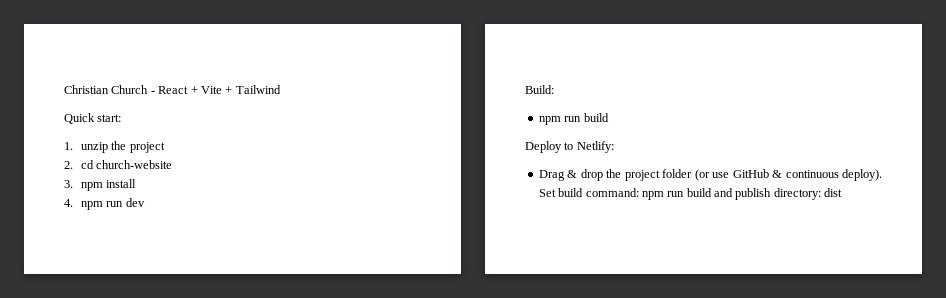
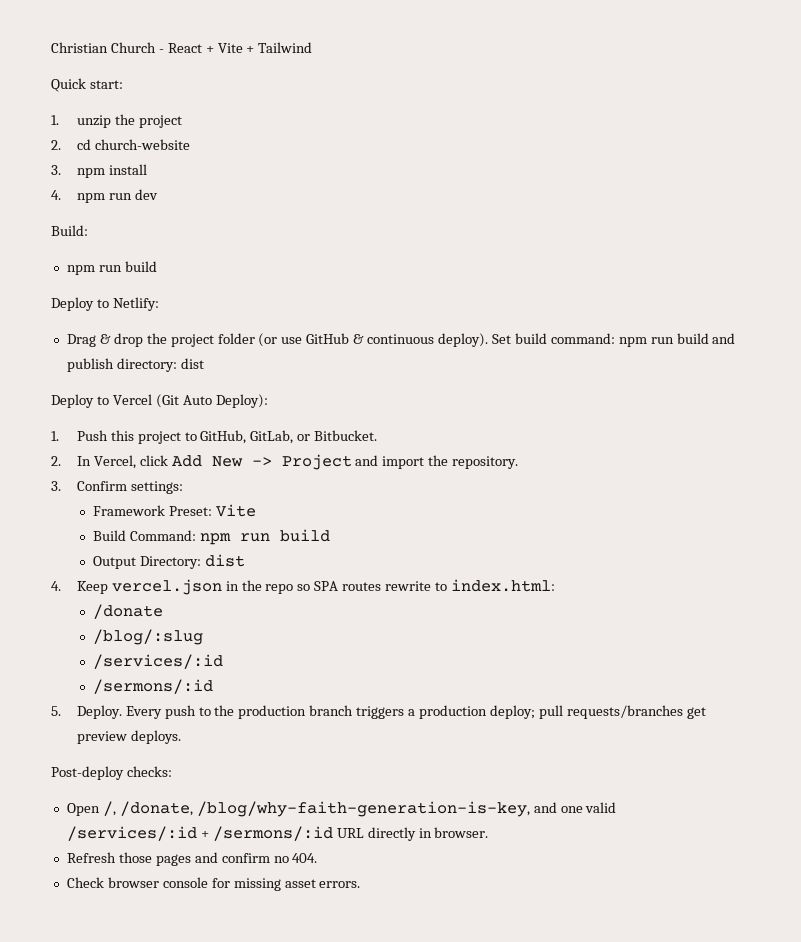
+ Deploy to Vercel (Git Auto Deploy):
+ 1. Push this project to GitHub, GitLab, or Bitbucket.
+ 2. In Vercel, click Add New -> Project and import the repository.
+ 3. Confirm settings:
+ Framework Preset: Vite
+ Build Command: npm run build
+ Output Directory: dist
+ 4. Keep vercel.json in the repo so SPA routes rewrite to index.html:
+ /donate
+ /blog/:slug
+ /services/:id
+ /sermons/:id
+ 5. Deploy. Every push to the production branch triggers a production deploy; pull requests/branches get preview deploys.
+ Post-deploy checks:
+ Open /, /donate, /blog/why-faith-generation-is-key, and one valid /services/:id + /sermons/:id URL directly in browser.
+ Refresh those pages and confirm no 404.
+ Check browser console for missing asset errors.

